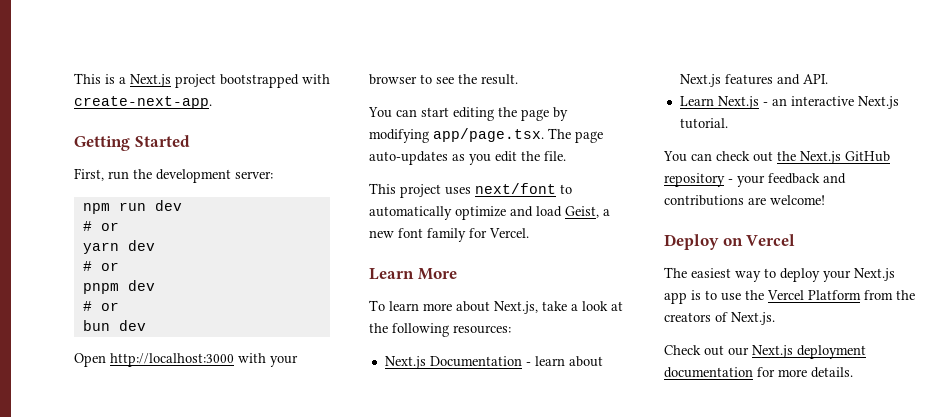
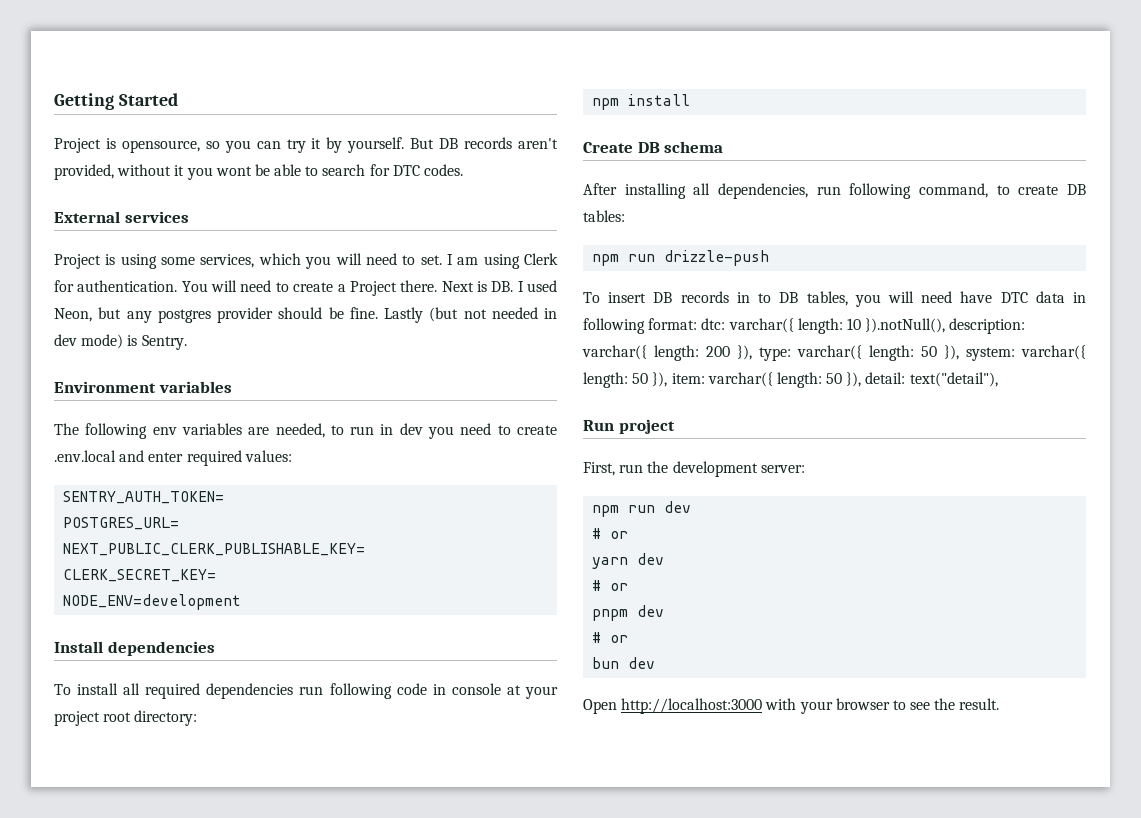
- This is a Next.js project bootstrapped with create-next-app.
  Getting Started
+ Project is opensource, so you can try it by yourself. But DB records aren't provided, without it you wont be able to search for DTC codes.
+ External services
+ Project is using some services, which you will need to set. I am using Clerk for authentication. You will need to create a Project there. Next is DB. I used Neon, but any postgres provider should be fine. Lastly (but not needed in dev mode) is Sentry.
+ Environment variables
+ The following env variables are needed, to run in dev you need to create .env.local and enter required values:
+ SENTRY_AUTH_TOKEN=
+ POSTGRES_URL=
+ NEXT_PUBLIC_CLERK_PUBLISHABLE_KEY=
+ CLERK_SECRET_KEY=
+ NODE_ENV=development
+ Install dependencies
+ To install all required dependencies run following code in console at your project root directory:
+ npm install
+ Create DB schema
+ After installing all dependencies, run following command, to create DB tables:
+ npm run drizzle-push
+ To insert DB records in to DB tables, you will need have DTC data in following format: dtc: varchar({ length: 10 }).notNull(), description: varchar({ length: 200 }), type: varchar({ length: 50 }), system: varchar({ length: 50 }), item: varchar({ length: 50 }), detail: text("detail"),
+ Run project
- You can start editing the page by modifying app/page.tsx. The page auto-updates as you edit the file.
- This project uses next/font to automatically optimize and load Geist, a new font family for Vercel.
- Learn More
- To learn more about Next.js, take a look at the following resources:
- Next.js Documentation - learn about Next.js features and API.
- Learn Next.js - an interactive Next.js tutorial.
- You can check out the Next.js GitHub repository - your feedback and contributions are welcome!
- Deploy on Vercel
- The easiest way to deploy your Next.js app is to use the Vercel Platform from the creators of Next.js.
- Check out our Next.js deployment documentation for more details.

